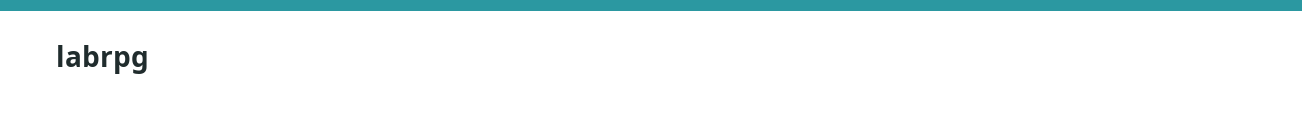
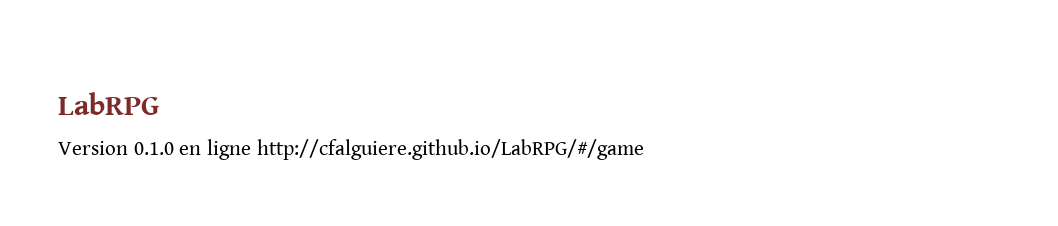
- labrpg
+ LabRPG
+ Version 0.1.0 en ligne http://cfalguiere.github.io/LabRPG/#/game

